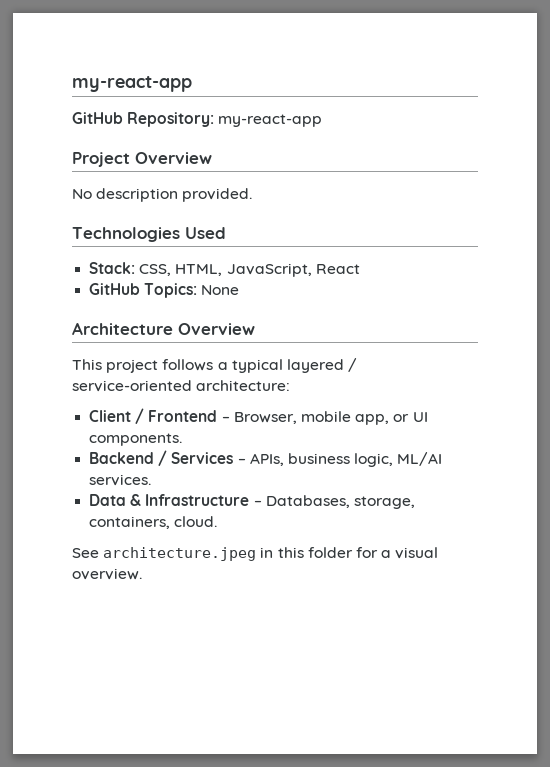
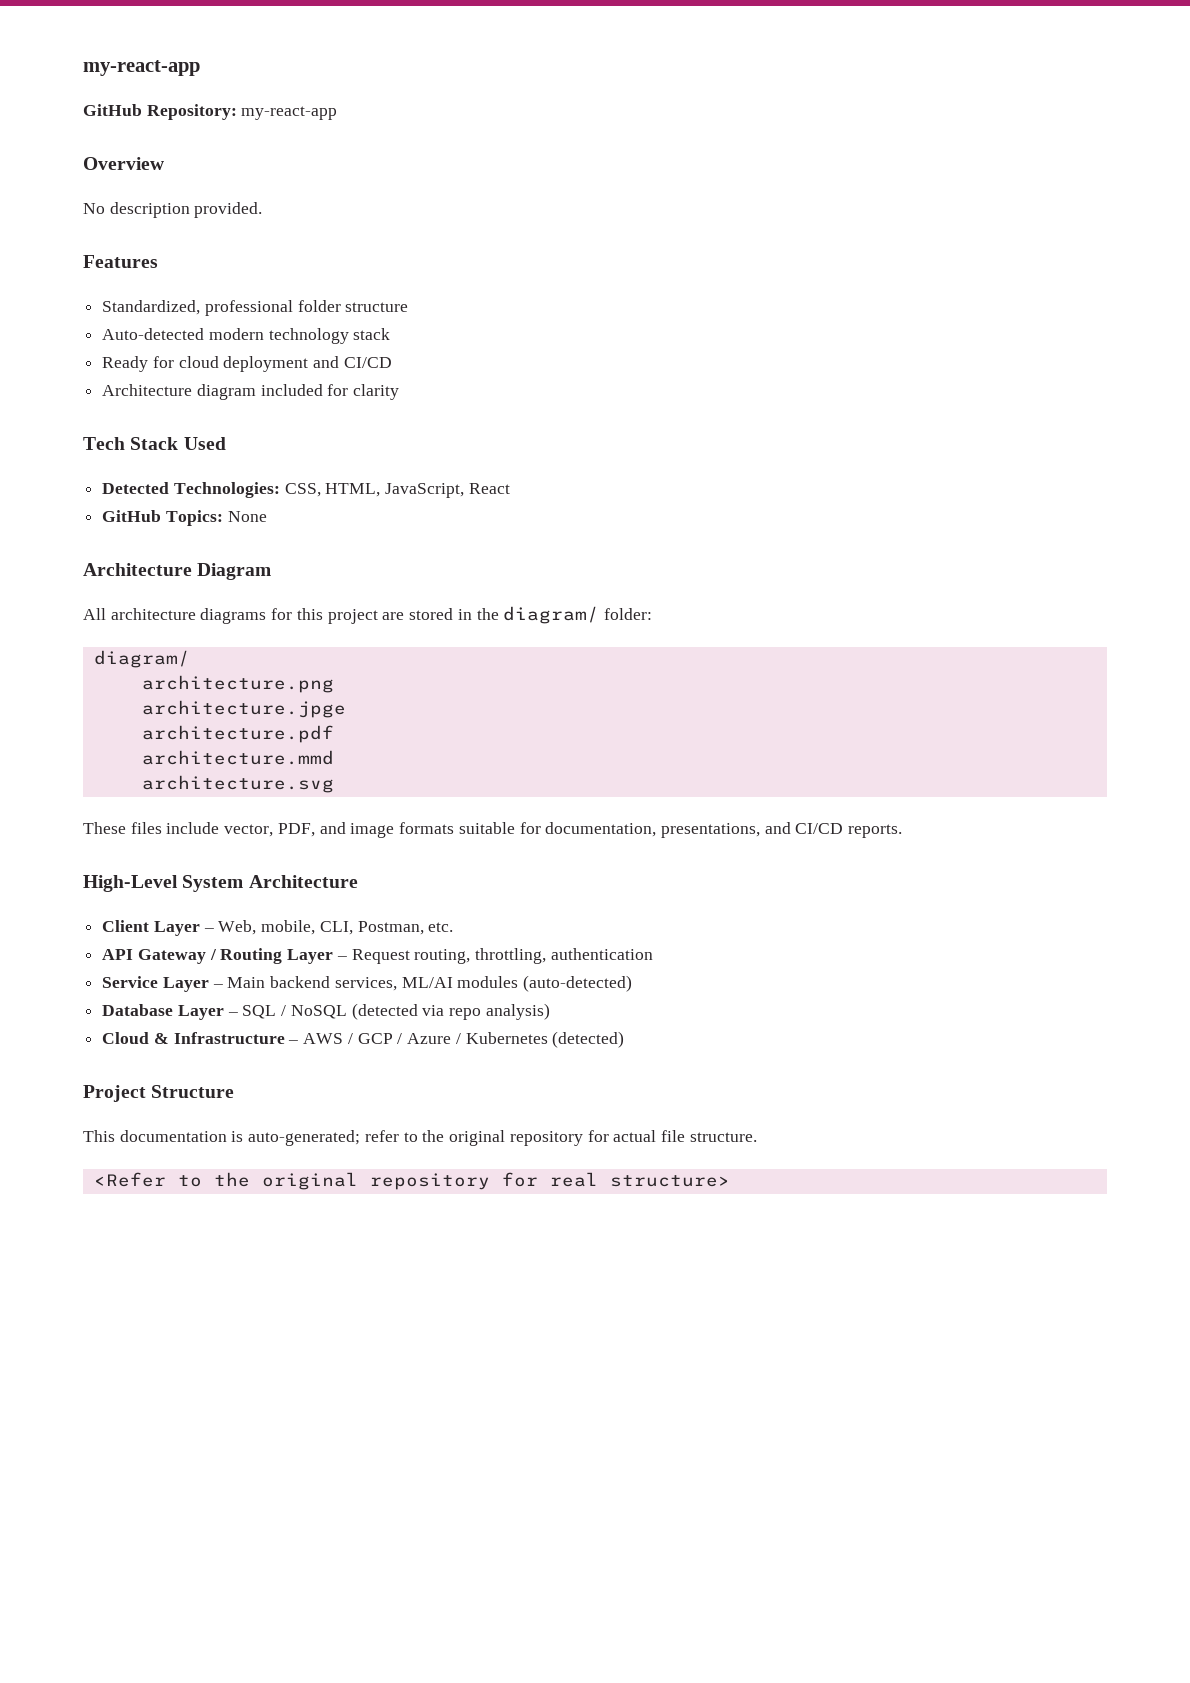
- Project Overview
+ Overview
- Technologies Used
+ Features
+ Standardized, professional folder structure
+ Auto-detected modern technology stack
+ Ready for cloud deployment and CI/CD
+ Architecture diagram included for clarity
+ Tech Stack Used
- Stack: CSS, HTML, JavaScript, React
+ Detected Technologies: CSS, HTML, JavaScript, React
- Architecture Overview
- This project follows a typical layered / service-oriented architecture:
- Client / Frontend – Browser, mobile app, or UI components.
- Backend / Services – APIs, business logic, ML/AI services.
- Data & Infrastructure – Databases, storage, containers, cloud.
- See architecture.jpeg in this folder for a visual overview.
+ Architecture Diagram
+ All architecture diagrams for this project are stored in the diagram/ folder:
+ diagram/
+ architecture.png
+ architecture.jpge
+ architecture.pdf
+ architecture.mmd
+ architecture.svg
+ These files include vector, PDF, and image formats suitable for documentation, presentations, and CI/CD reports.
+ High-Level System Architecture
+ Client Layer – Web, mobile, CLI, Postman, etc.
+ API Gateway / Routing Layer – Request routing, throttling, authentication
+ Service Layer – Main backend services, ML/AI modules (auto-detected)
+ Database Layer – SQL / NoSQL (detected via repo analysis)
+ Cloud & Infrastructure – AWS / GCP / Azure / Kubernetes (detected)
+ Project Structure
+ This documentation is auto-generated; refer to the original repository for actual file structure.
+ <Refer to the original repository for real structure>

